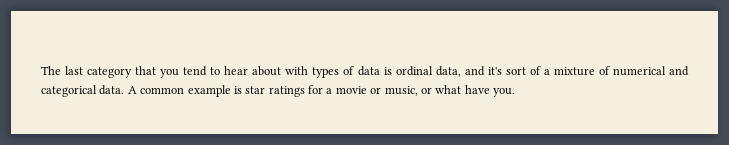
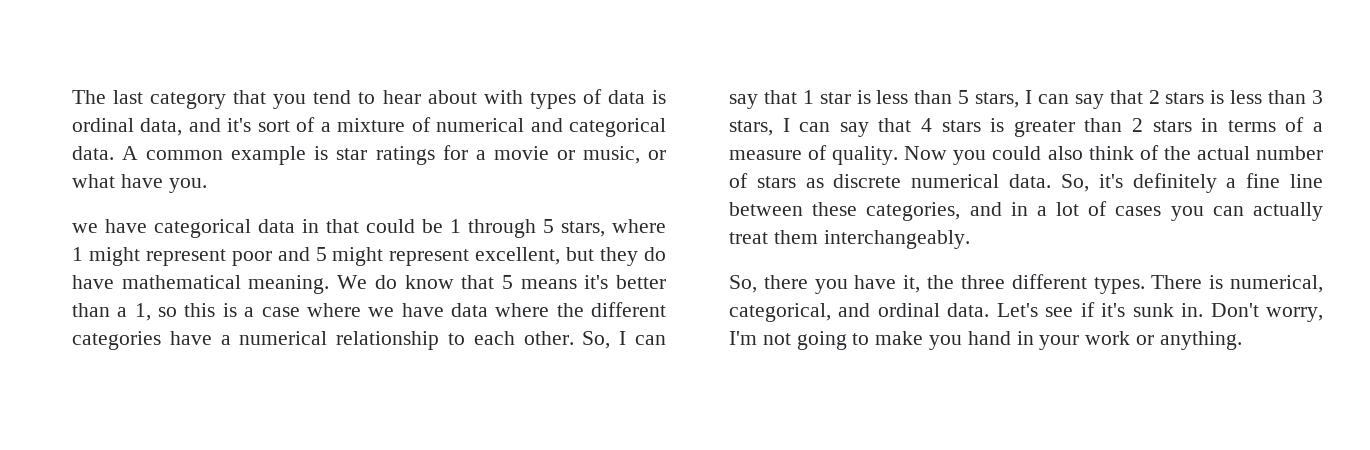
+ we have categorical data in that could be 1 through 5 stars, where 1 might represent poor and 5 might represent excellent, but they do have mathematical meaning. We do know that 5 means it's better than a 1, so this is a case where we have data where the different categories have a numerical relationship to each other. So, I can say that 1 star is less than 5 stars, I can say that 2 stars is less than 3 stars, I can say that 4 stars is greater than 2 stars in terms of a measure of quality. Now you could also think of the actual number of stars as discrete numerical data. So, it's definitely a fine line between these categories, and in a lot of cases you can actually treat them interchangeably.
+ So, there you have it, the three different types. There is numerical, categorical, and ordinal data. Let's see if it's sunk in. Don't worry, I'm not going to make you hand in your work or anything.

